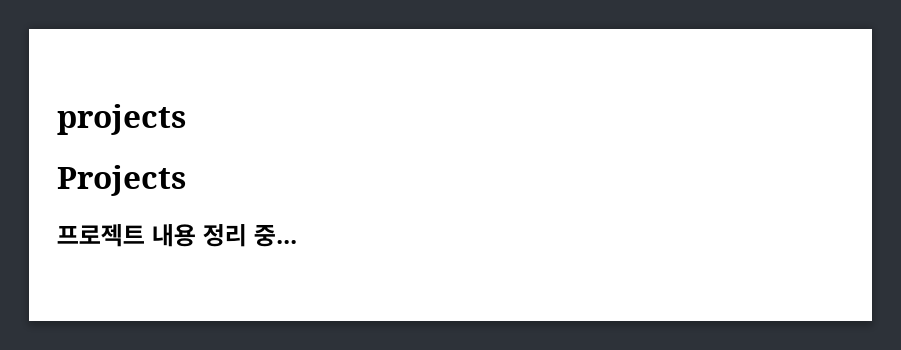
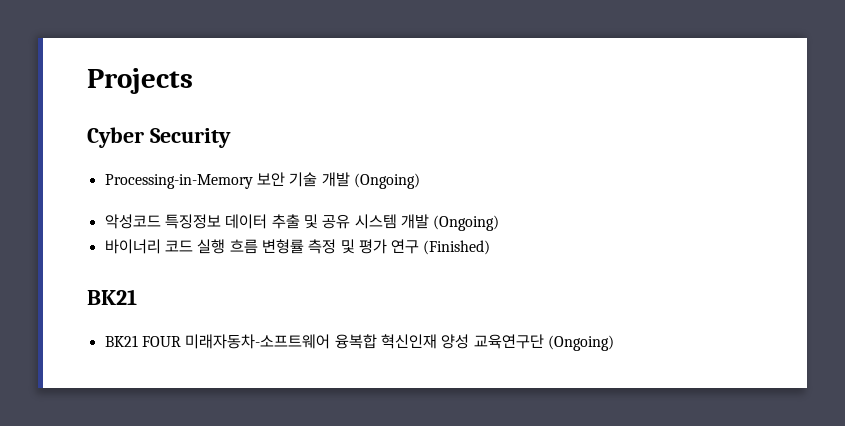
- projects
- 프로젝트 내용 정리 중...
+ Cyber Security
+ Processing-in-Memory 보안 기술 개발 (Ongoing)
+ 악성코드 특징정보 데이터 추출 및 공유 시스템 개발 (Ongoing)
+ 바이너리 코드 실행 흐름 변형률 측정 및 평가 연구 (Finished)
+ BK21
+ BK21 FOUR 미래자동차-소프트웨어 융복합 혁신인재 양성 교육연구단 (Ongoing)

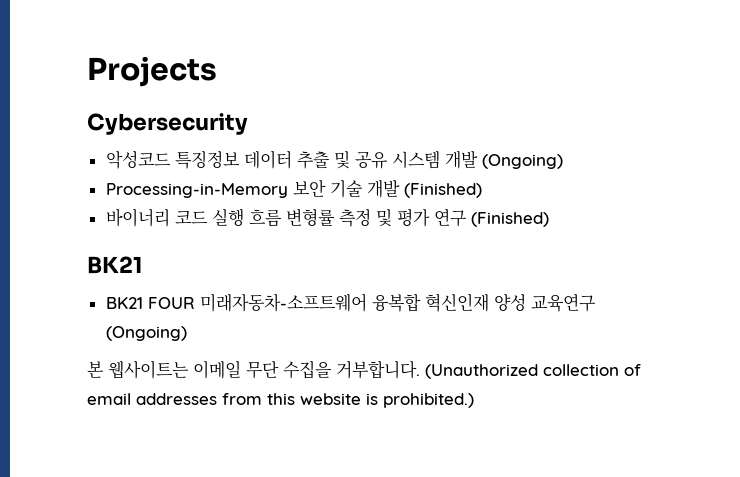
- Cyber Security
- Processing-in-Memory 보안 기술 개발 (Ongoing)
+ Cybersecurity
+ Processing-in-Memory 보안 기술 개발 (Finished)
- BK21 FOUR 미래자동차-소프트웨어 융복합 혁신인재 양성 교육연구단 (Ongoing)
+ BK21 FOUR 미래자동차-소프트웨어 융복합 혁신인재 양성 교육연구 (Ongoing)
+ 본 웹사이트는 이메일 무단 수집을 거부합니다. (Unauthorized collection of email addresses from this website is prohibited.)

